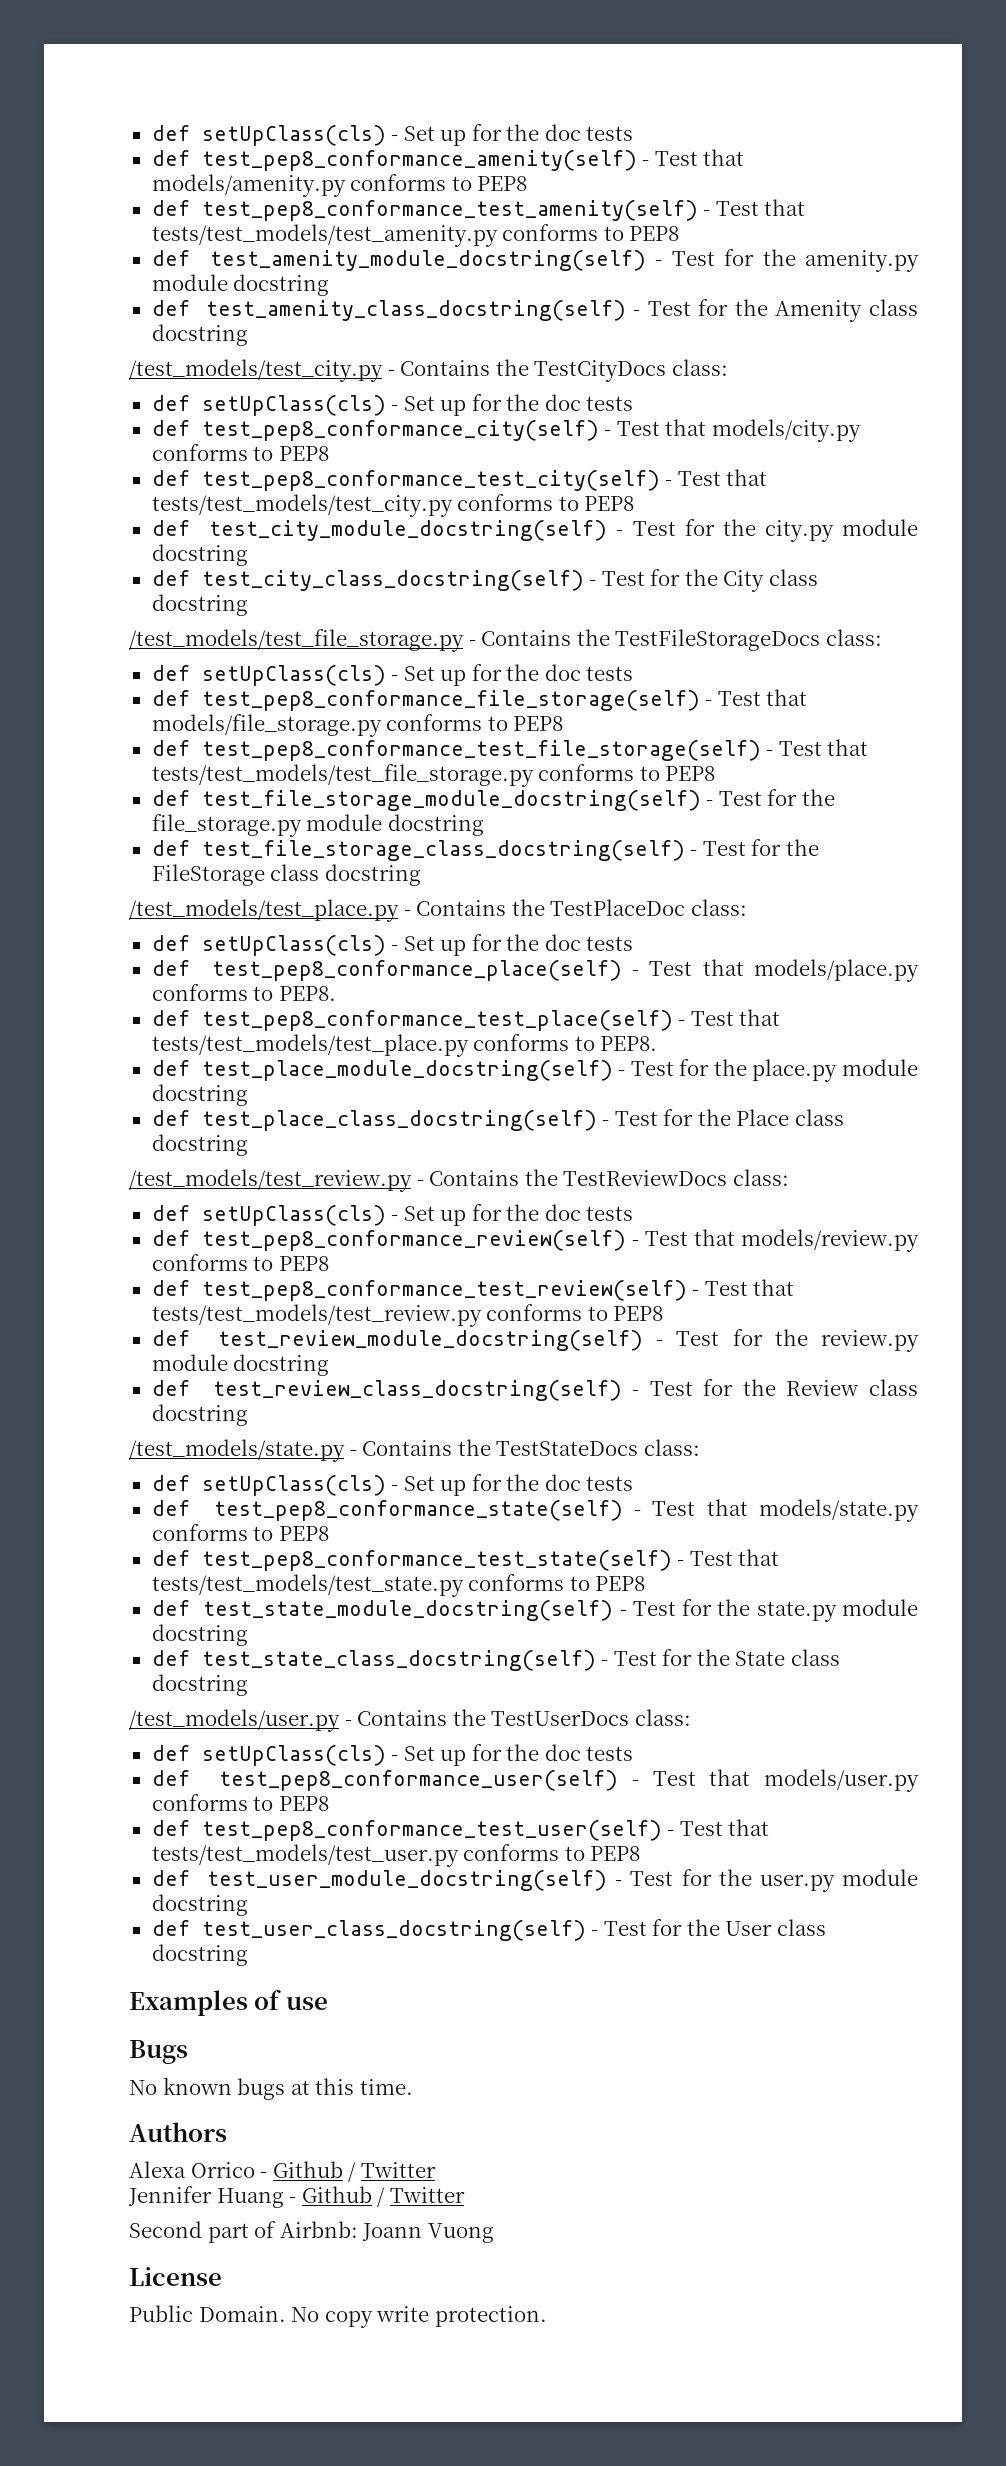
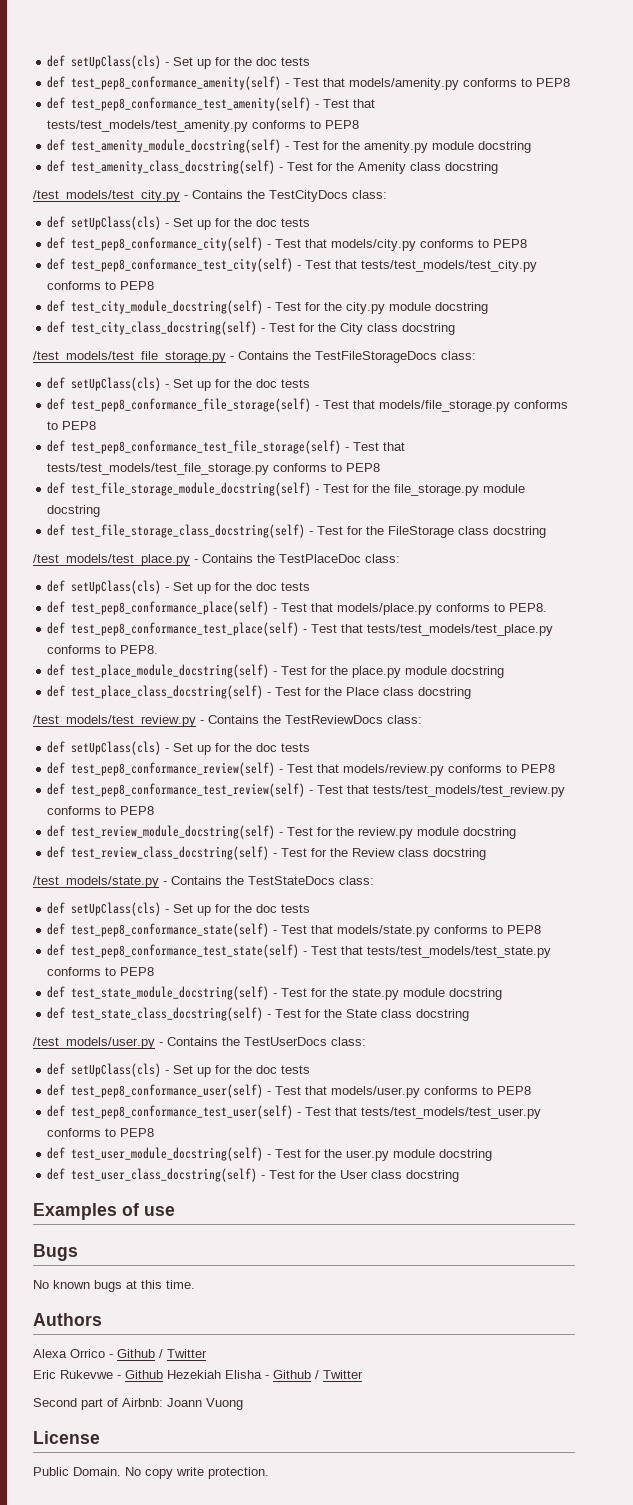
- Jennifer Huang - Github / Twitter
+ Eric Rukevwe - Github Hezekiah Elisha - Github / Twitter

